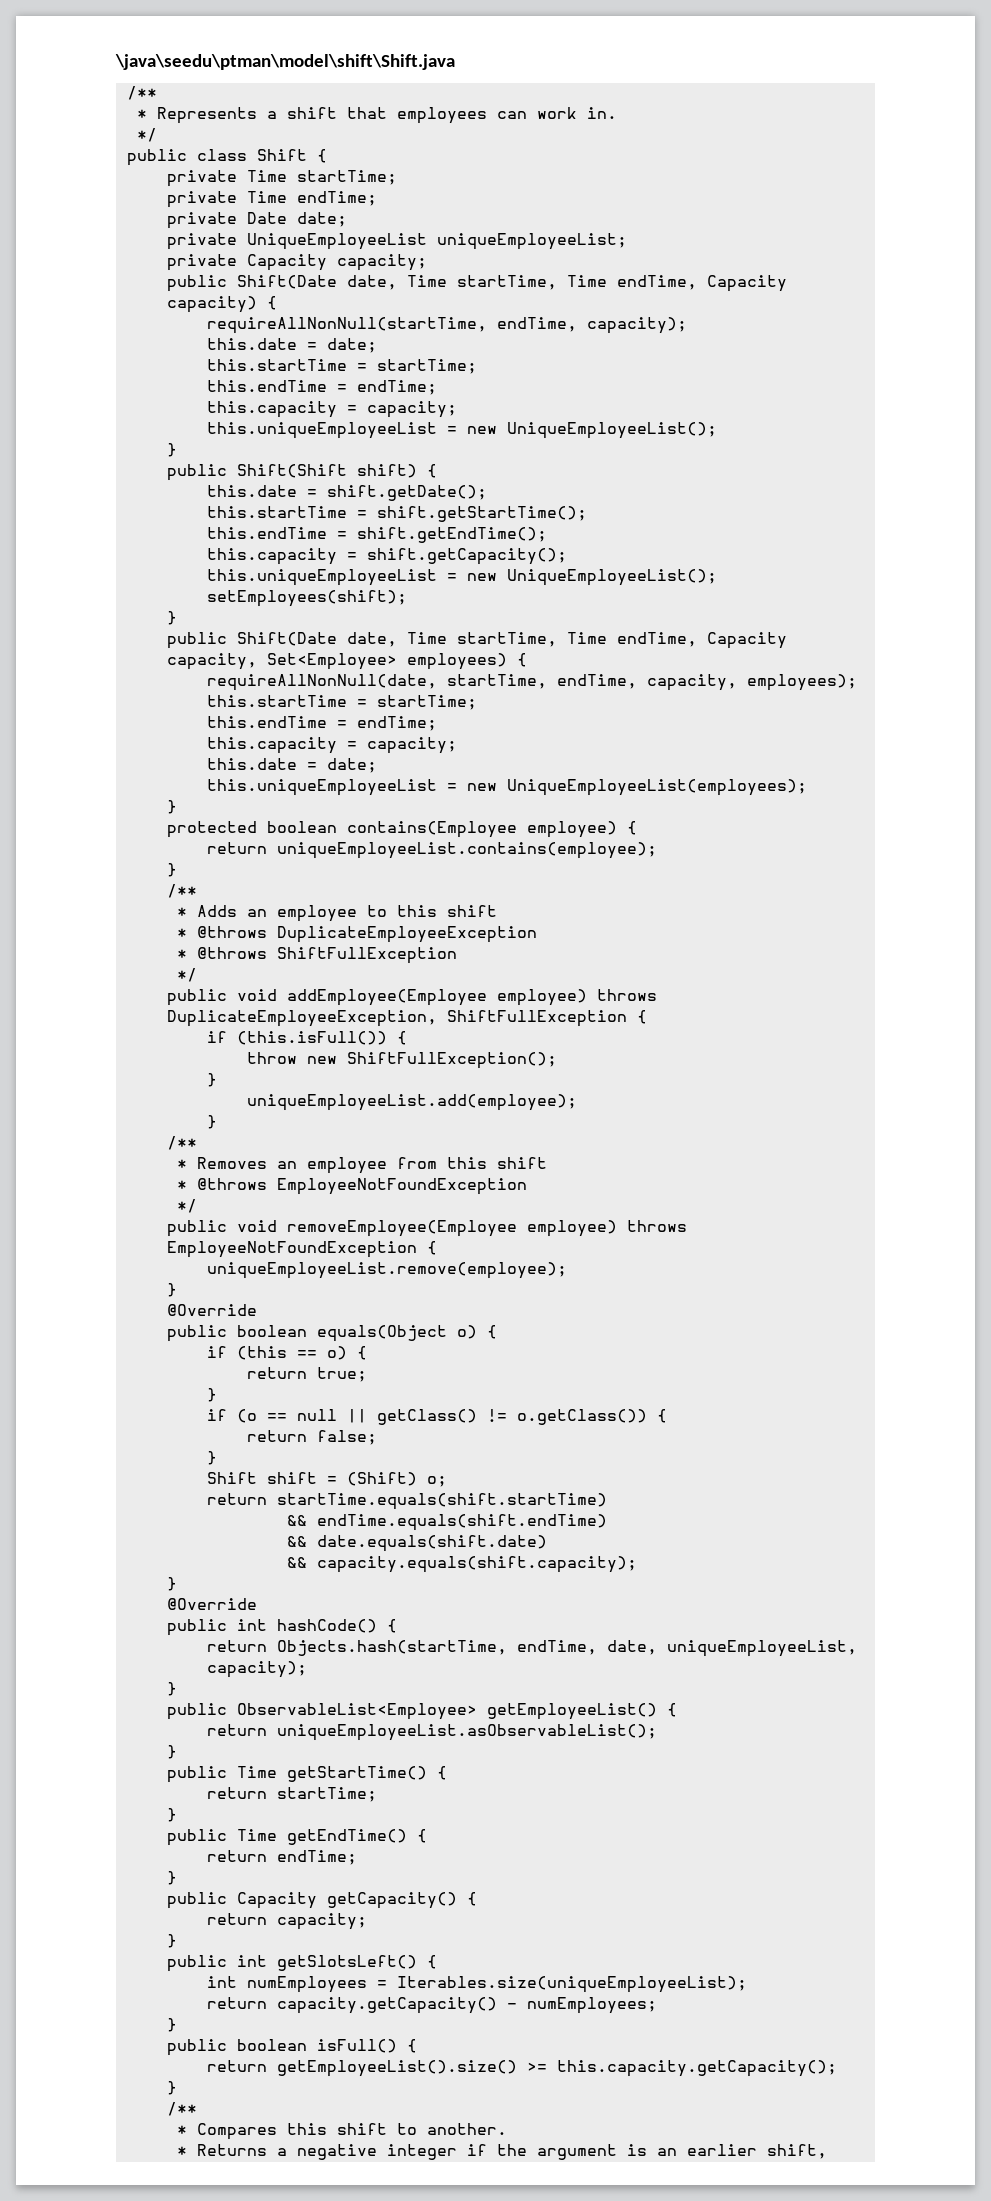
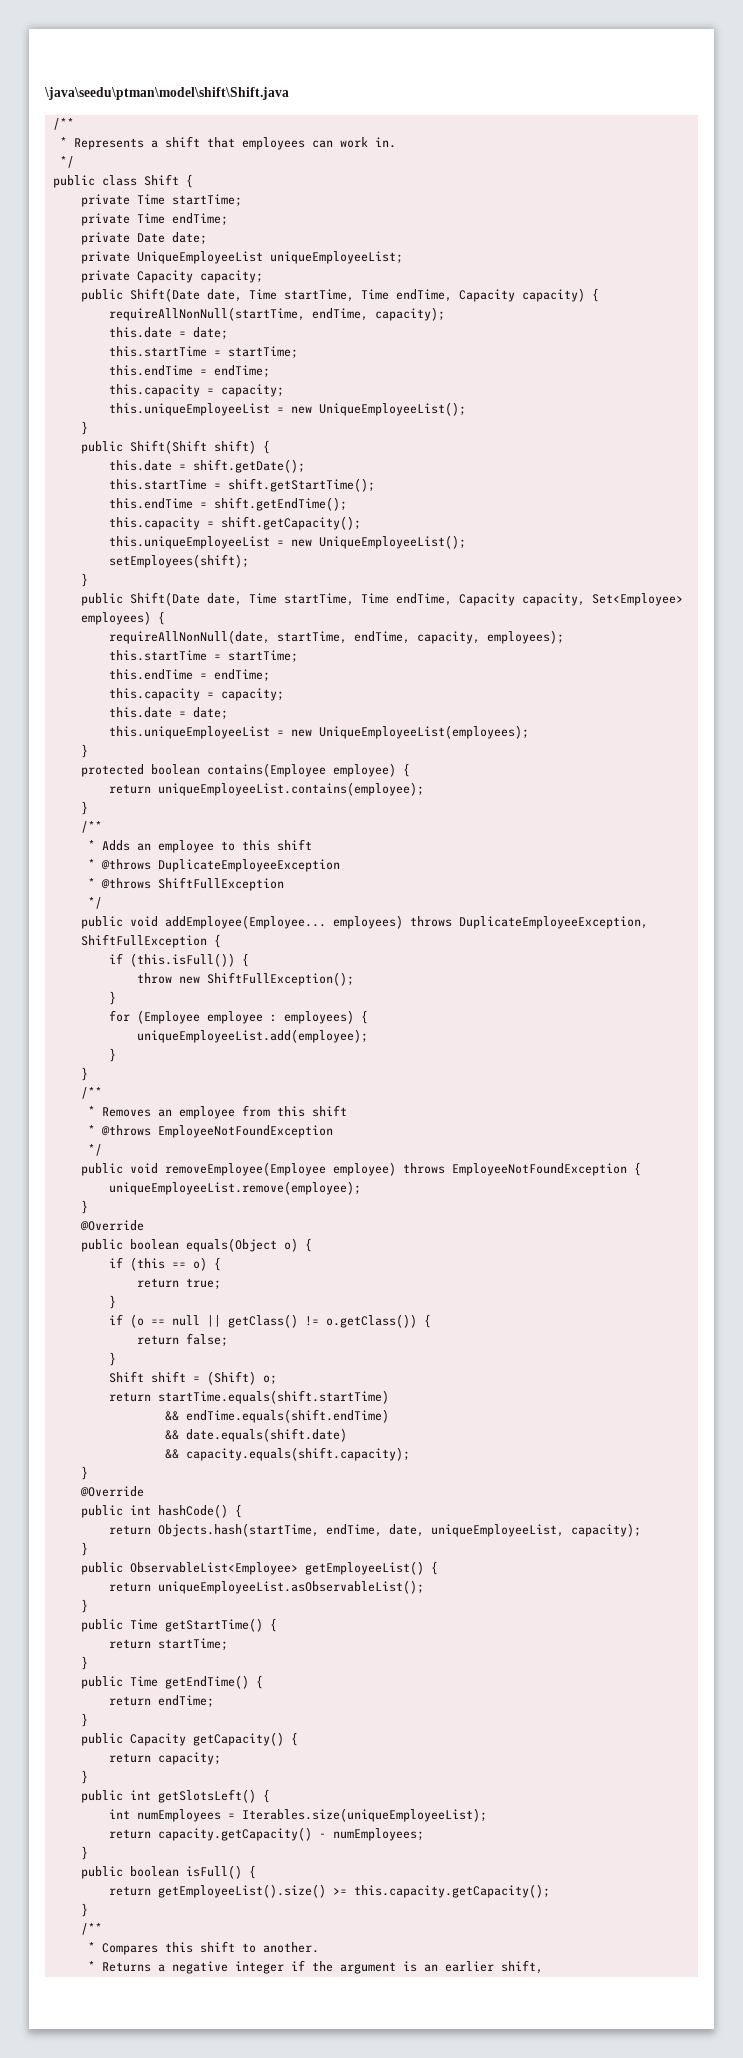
- public void addEmployee(Employee employee) throws DuplicateEmployeeException, ShiftFullException {
+ public void addEmployee(Employee... employees) throws DuplicateEmployeeException, ShiftFullException {
+ for (Employee employee : employees) {
  uniqueEmployeeList.add(employee);
+ }

